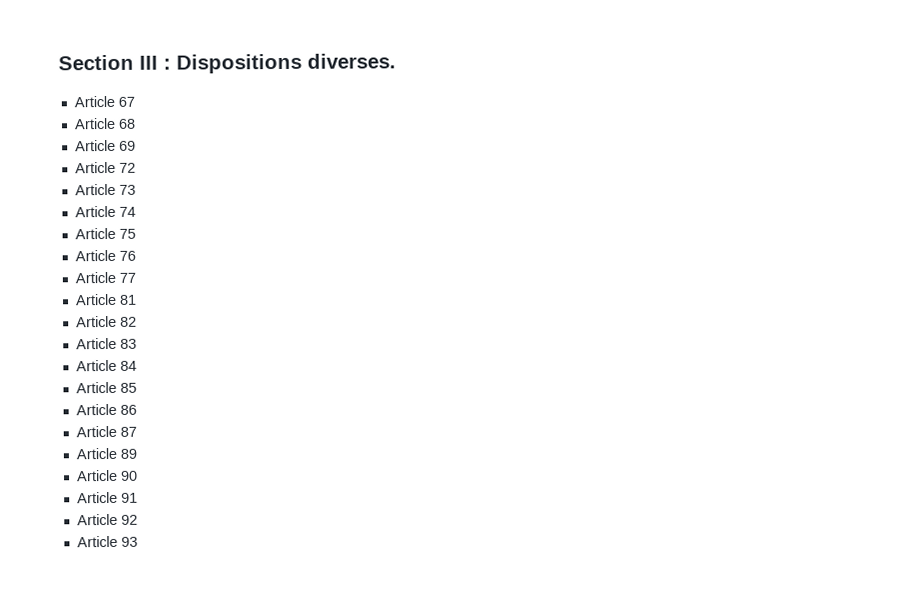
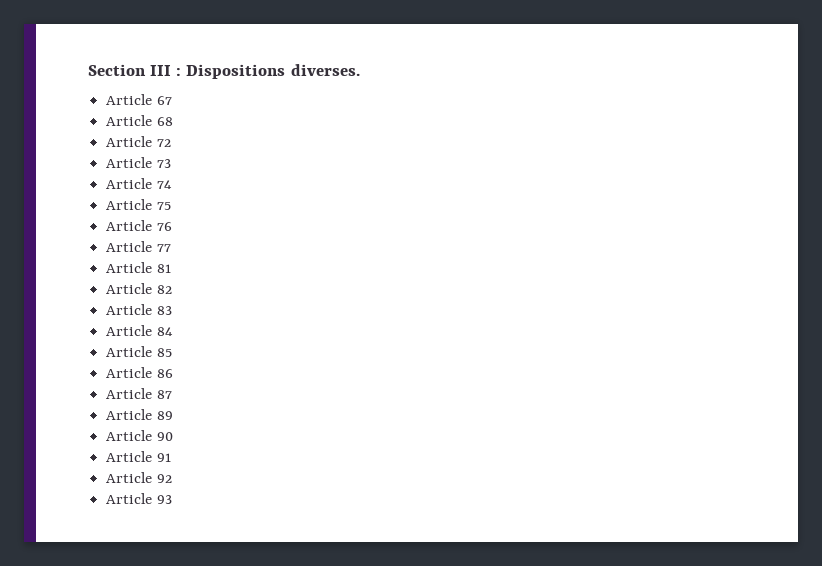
- Article 69

